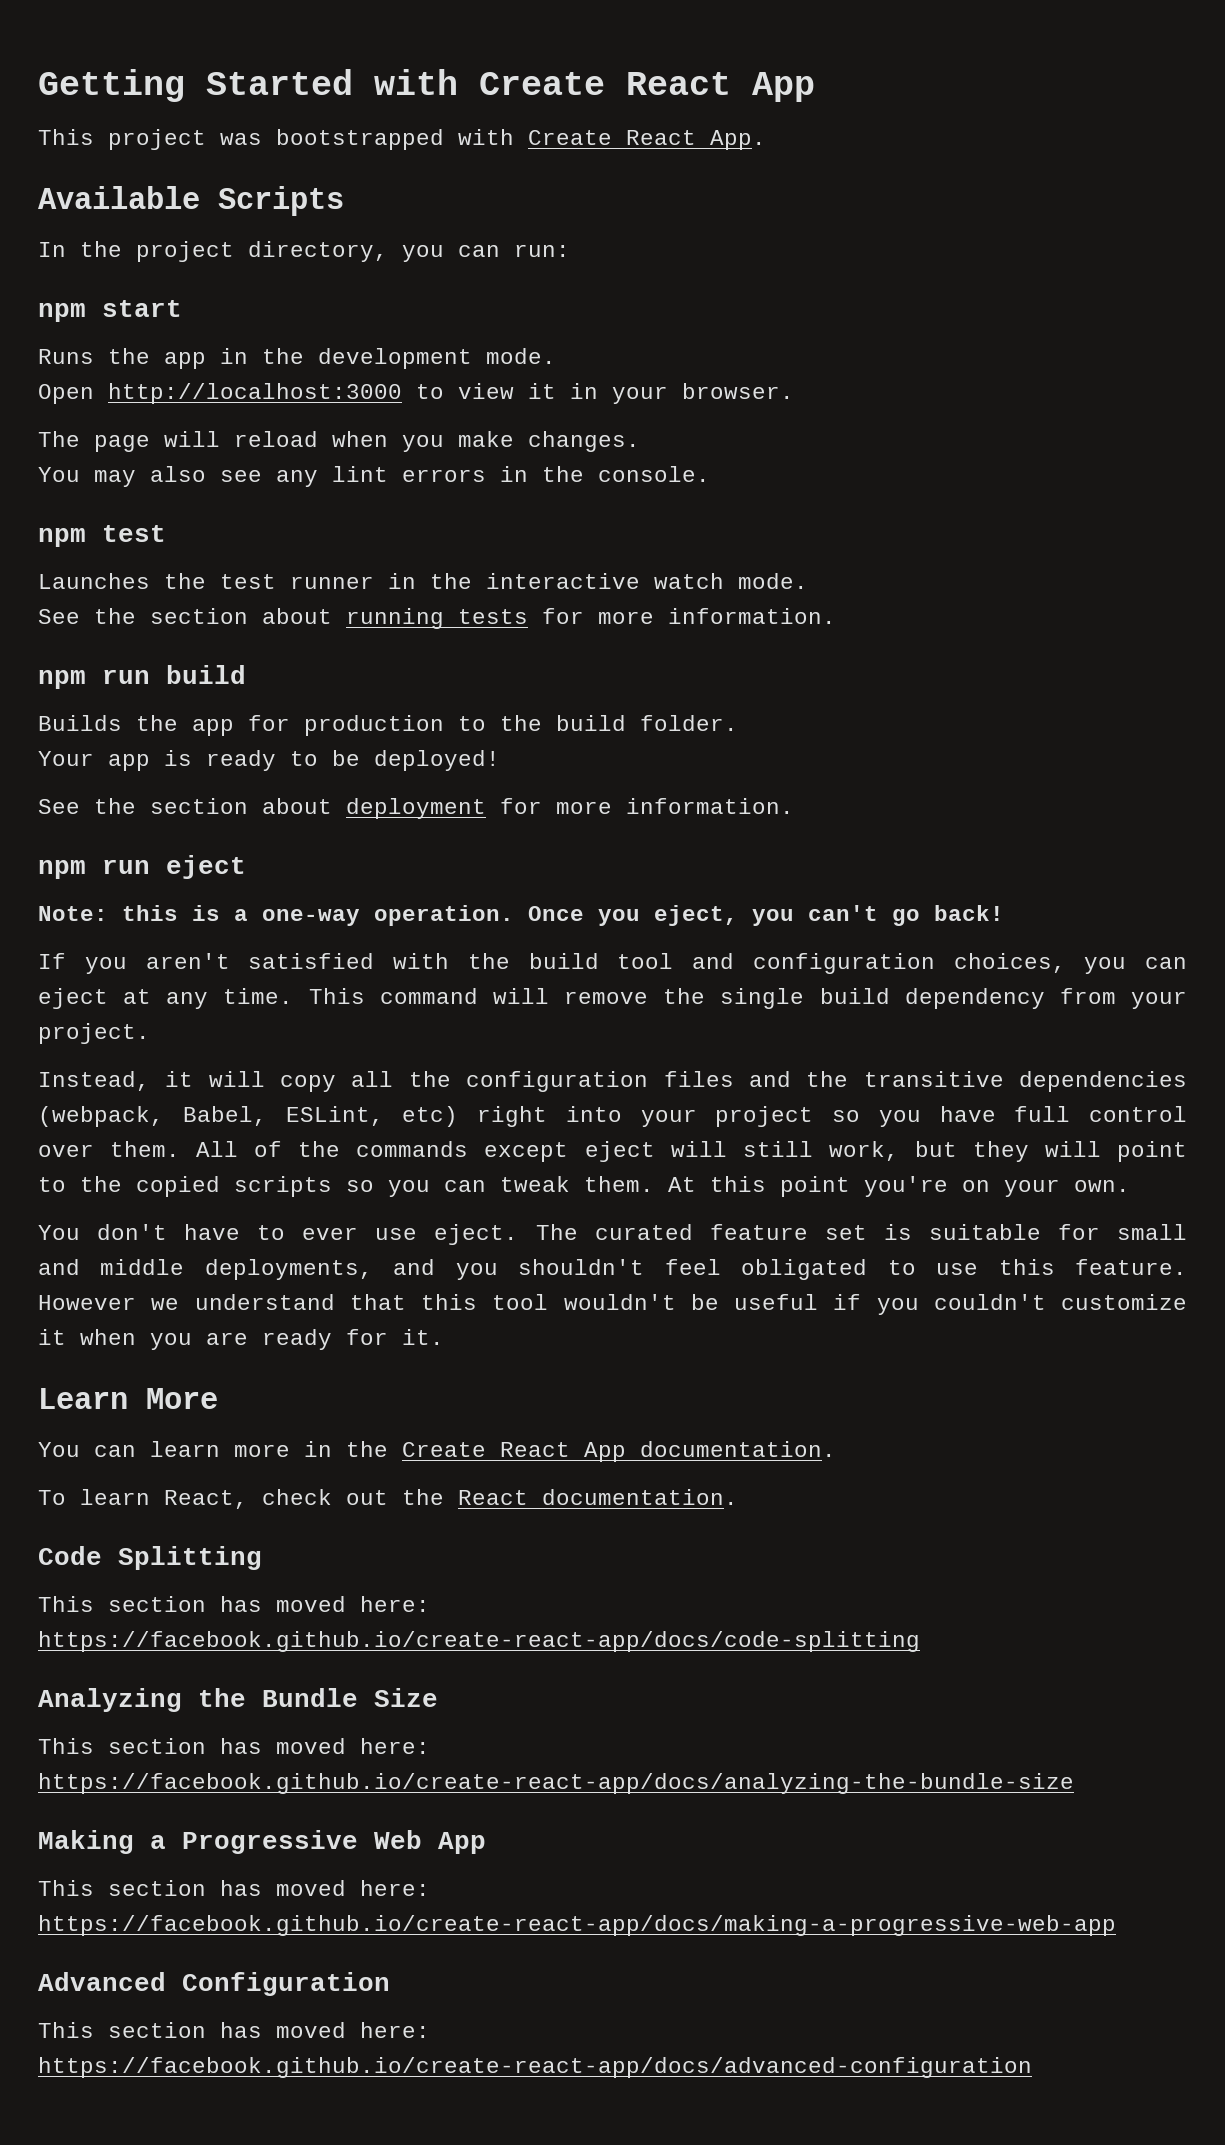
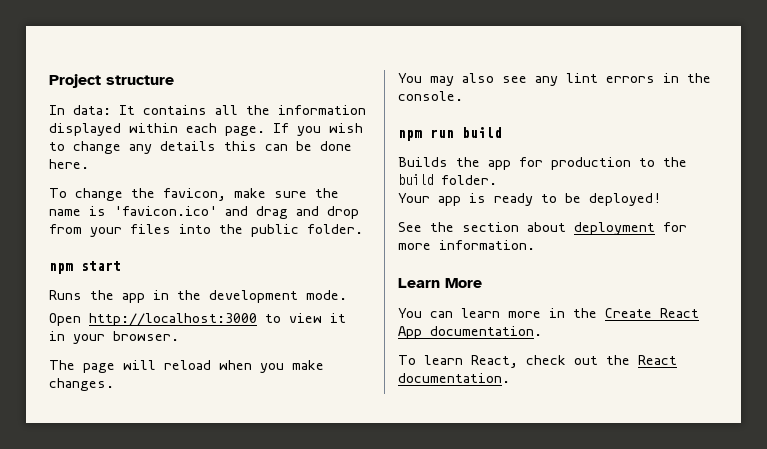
- Getting Started with Create React App
- This project was bootstrapped with Create React App.
- Available Scripts
- In the project directory, you can run:
+ Project structure
+ In data: It contains all the information displayed within each page. If you wish to change any details this can be done here.
+ To change the favicon, make sure the name is 'favicon.ico' and drag and drop from your files into the public folder.
- npm test
- Launches the test runner in the interactive watch mode.
- See the section about running tests for more information.
- npm run eject
- Note: this is a one-way operation. Once you eject, you can't go back!
- If you aren't satisfied with the build tool and configuration choices, you can eject at any time. This command will remove the single build dependency from your project.
- Instead, it will copy all the configuration files and the transitive dependencies (webpack, Babel, ESLint, etc) right into your project so you have full control over them. All of the commands except eject will still work, but they will point to the copied scripts so you can tweak them. At this point you're on your own.
- You don't have to ever use eject. The curated feature set is suitable for small and middle deployments, and you shouldn't feel obligated to use this feature. However we understand that this tool wouldn't be useful if you couldn't customize it when you are ready for it.
- Code Splitting
- This section has moved here: https://facebook.github.io/create-react-app/docs/code-splitting
- Analyzing the Bundle Size
- This section has moved here: https://facebook.github.io/create-react-app/docs/analyzing-the-bundle-size
- Making a Progressive Web App
- This section has moved here: https://facebook.github.io/create-react-app/docs/making-a-progressive-web-app
- Advanced Configuration
- This section has moved here: https://facebook.github.io/create-react-app/docs/advanced-configuration

